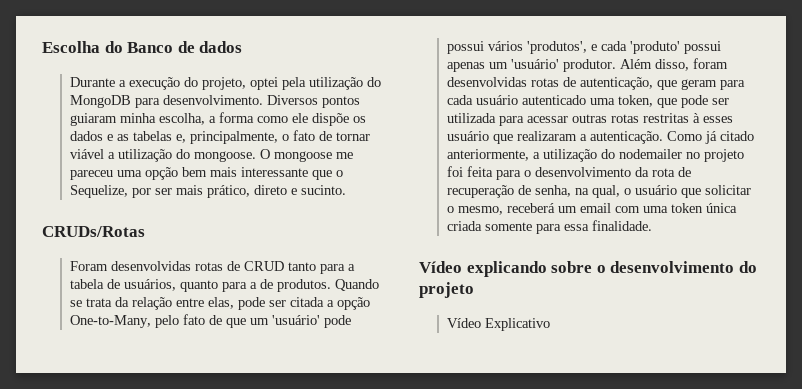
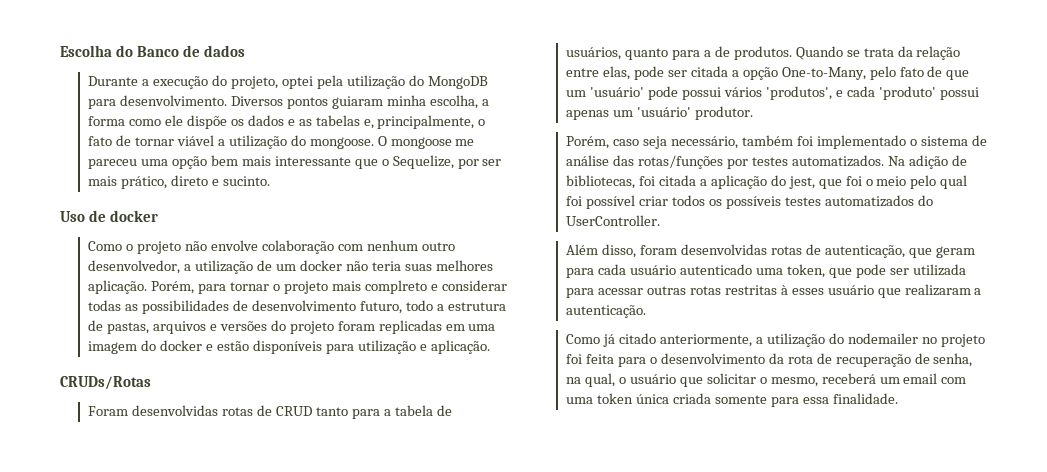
+ Uso de docker
+ Como o projeto não envolve colaboração com nenhum outro desenvolvedor, a utilização de um docker não teria suas melhores aplicação. Porém, para tornar o projeto mais complreto e considerar todas as possibilidades de desenvolvimento futuro, todo a estrutura de pastas, arquivos e versões do projeto foram replicadas em uma imagem do docker e estão disponíveis para utilização e aplicação.
- Quando se trata da relação entre elas, pode ser citada a opção One-to-Many, pelo fato de que um 'usuário' pode possui vários 'produtos', e cada 'produto' possui apenas um 'usuário' produtor. Além disso, foram desenvolvidas rotas de autenticação, que geram para cada usuário autenticado uma token, que pode ser utilizada para acessar outras rotas restritas à esses usuário que realizaram a autenticação. Como já citado anteriormente, a utilização do nodemailer no projeto foi feita para o desenvolvimento da rota de recuperação de senha, na qual, o usuário que solicitar o mesmo, receberá um email com uma token única criada somente para essa finalidade.
+ Quando se trata da relação entre elas, pode ser citada a opção One-to-Many, pelo fato de que um 'usuário' pode possui vários 'produtos', e cada 'produto' possui apenas um 'usuário' produtor.
+ Porém, caso seja necessário, também foi implementado o sistema de análise das rotas/funções por testes automatizados. Na adição de bibliotecas, foi citada a aplicação do jest, que foi o meio pelo qual foi possível criar todos os possíveis testes automatizados do UserController.
+ Além disso, foram desenvolvidas rotas de autenticação, que geram para cada usuário autenticado uma token, que pode ser utilizada para acessar outras rotas restritas à esses usuário que realizaram a autenticação.
+ Como já citado anteriormente, a utilização do nodemailer no projeto foi feita para o desenvolvimento da rota de recuperação de senha, na qual, o usuário que solicitar o mesmo, receberá um email com uma token única criada somente para essa finalidade.
- Vídeo explicando sobre o desenvolvimento do projeto
- Vídeo Explicativo

